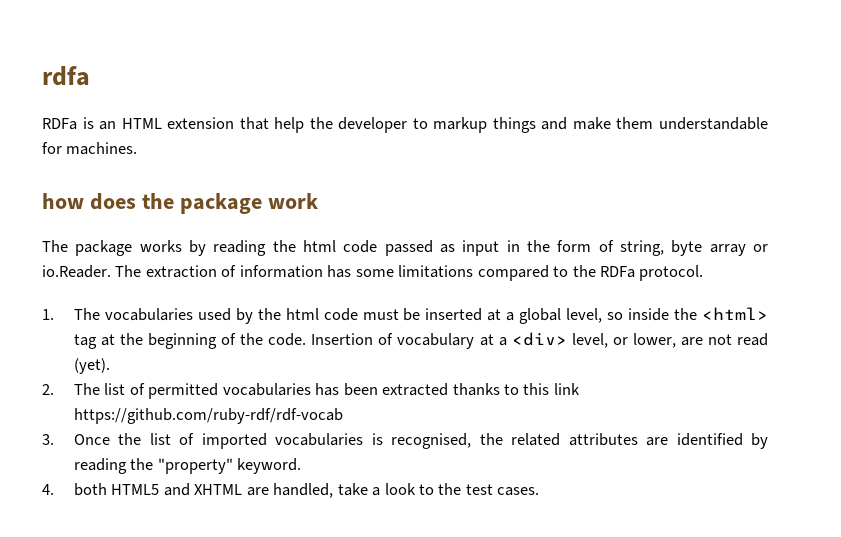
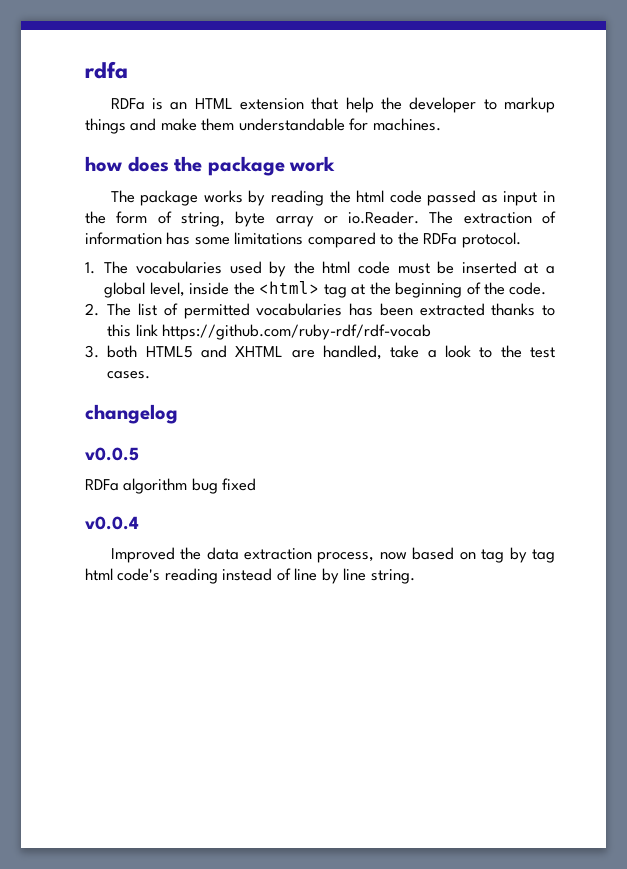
- 1. The vocabularies used by the html code must be inserted at a global level, so inside the <html> tag at the beginning of the code. Insertion of vocabulary at a <div> level, or lower, are not read (yet).
+ 1. The vocabularies used by the html code must be inserted at a global level, inside the <html> tag at the beginning of the code.
- 3. Once the list of imported vocabularies is recognised, the related attributes are identified by reading the "property" keyword.
- 4. both HTML5 and XHTML are handled, take a look to the test cases.
+ 3. both HTML5 and XHTML are handled, take a look to the test cases.
+ changelog
+ v0.0.5
+ RDFa algorithm bug fixed
+ v0.0.4
+ Improved the data extraction process, now based on tag by tag html code's reading instead of line by line string.

